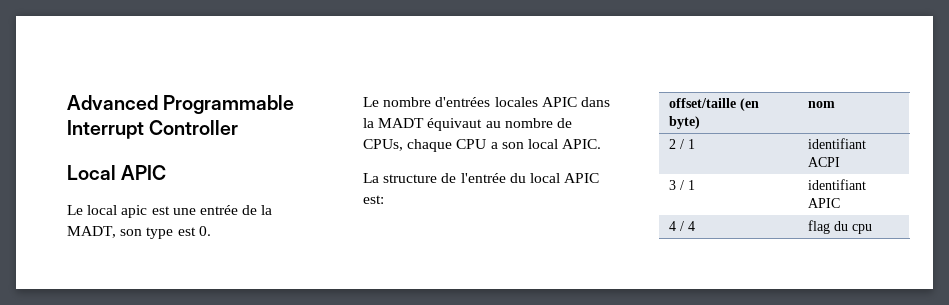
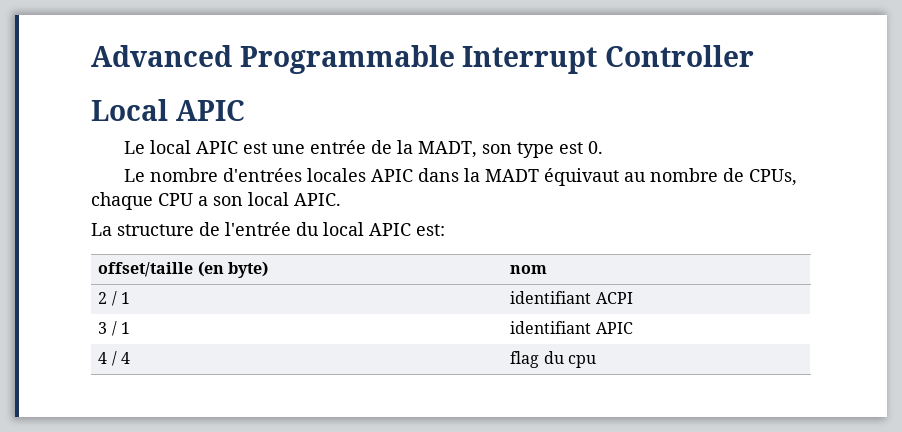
- Le local apic est une entrée de la MADT, son type est 0.
+ Le local APIC est une entrée de la MADT, son type est 0.

